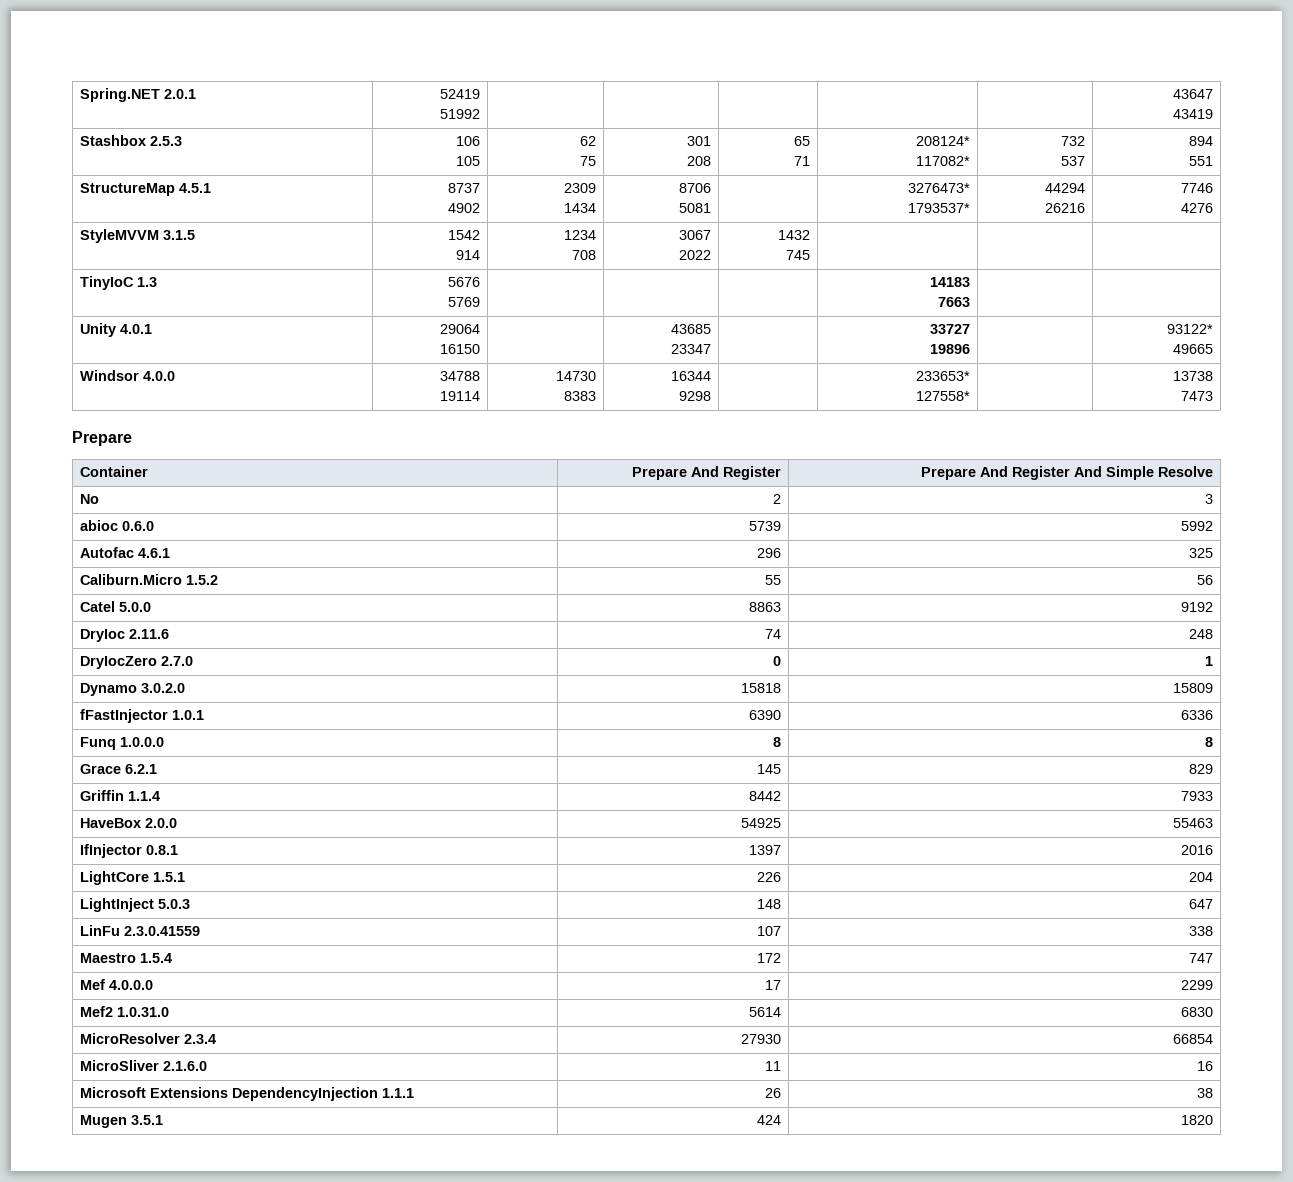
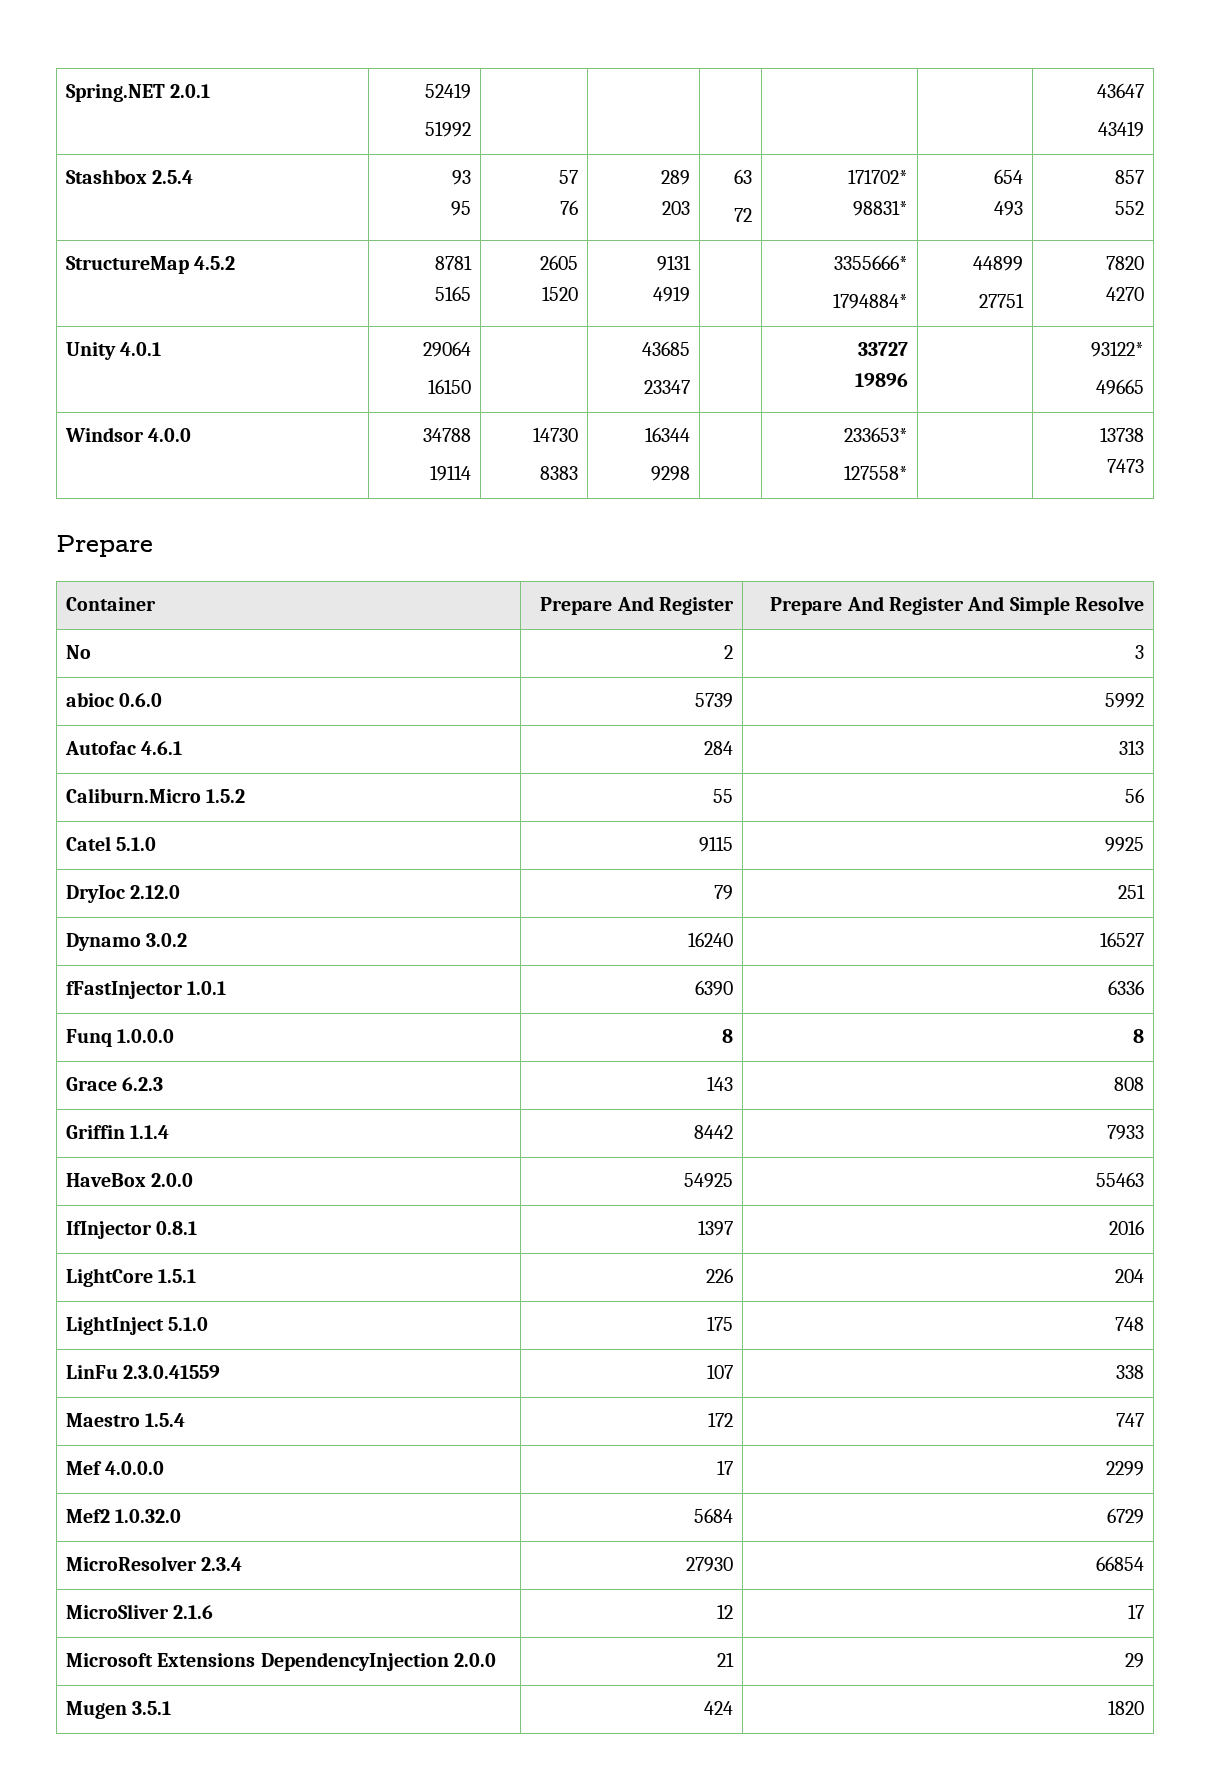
- Stashbox 2.5.3 | 106
- 105 | 62
- 75 | 301
- 208 | 65
- 71 | 208124*
- 117082* | 732
- 537 | 894
- 551
- StructureMap 4.5.1 | 8737
- 4902 | 2309
- 1434 | 8706
- 5081 | | 3276473*
- 1793537* | 44294
- 26216 | 7746
- 4276
- StyleMVVM 3.1.5 | 1542
- 914 | 1234
- 708 | 3067
- 2022 | 1432
- 745 | | |
- TinyIoC 1.3 | 5676
- 5769 | | | | 14183
- 7663 | |
+ Stashbox 2.5.4 | 93
+ 95 | 57
+ 76 | 289
+ 203 | 63
+ 72 | 171702*
+ 98831* | 654
+ 493 | 857
+ 552
+ StructureMap 4.5.2 | 8781
+ 5165 | 2605
+ 1520 | 9131
+ 4919 | | 3355666*
+ 1794884* | 44899
+ 27751 | 7820
+ 4270
- Autofac 4.6.1 | 296 | 325
+ Autofac 4.6.1 | 284 | 313
- Catel 5.0.0 | 8863 | 9192
- DryIoc 2.11.6 | 74 | 248
- DryIocZero 2.7.0 | 0 | 1
- Dynamo 3.0.2.0 | 15818 | 15809
+ Catel 5.1.0 | 9115 | 9925
+ DryIoc 2.12.0 | 79 | 251
+ Dynamo 3.0.2 | 16240 | 16527
- Grace 6.2.1 | 145 | 829
+ Grace 6.2.3 | 143 | 808
- LightInject 5.0.3 | 148 | 647
+ LightInject 5.1.0 | 175 | 748
- Mef2 1.0.31.0 | 5614 | 6830
+ Mef2 1.0.32.0 | 5684 | 6729
- MicroSliver 2.1.6.0 | 11 | 16
+ MicroSliver 2.1.6 | 12 | 17
- Microsoft Extensions DependencyInjection 1.1.1 | 26 | 38
+ Microsoft Extensions DependencyInjection 2.0.0 | 21 | 29

